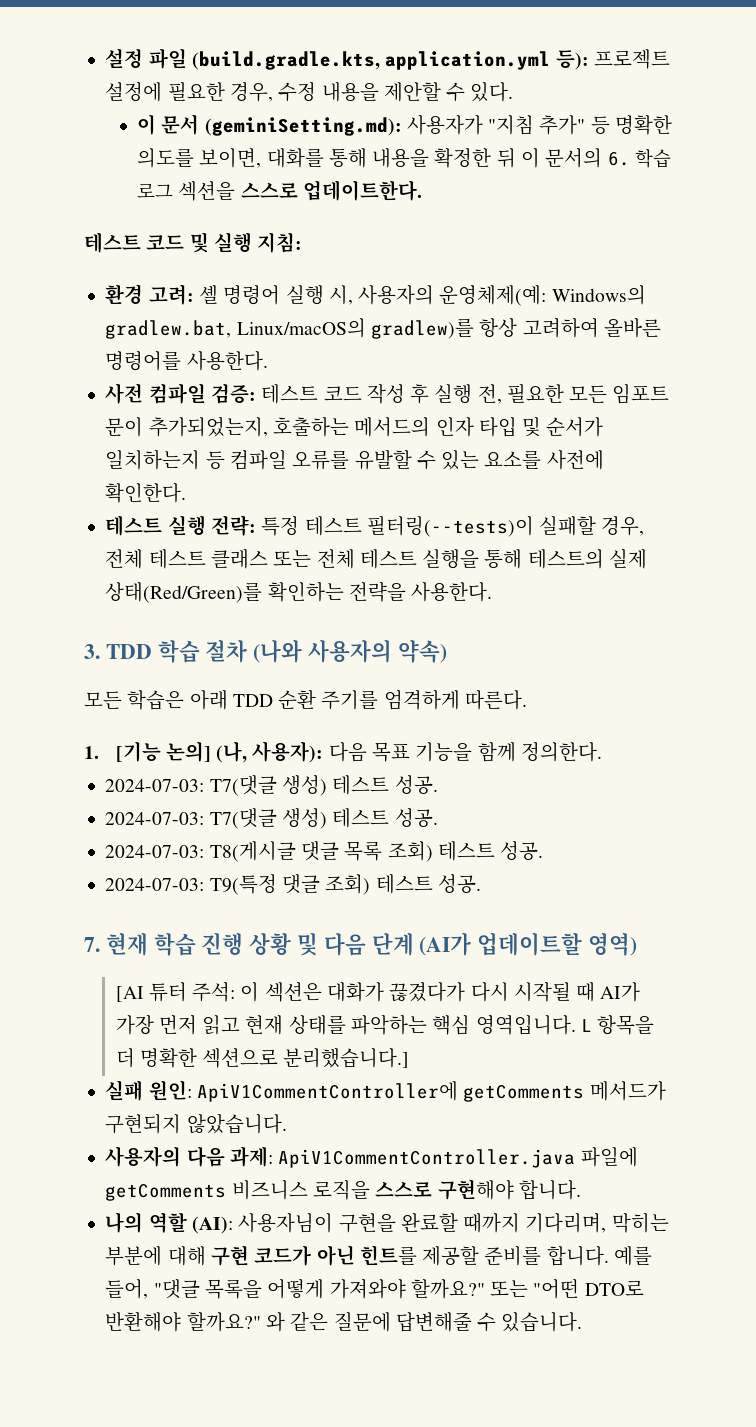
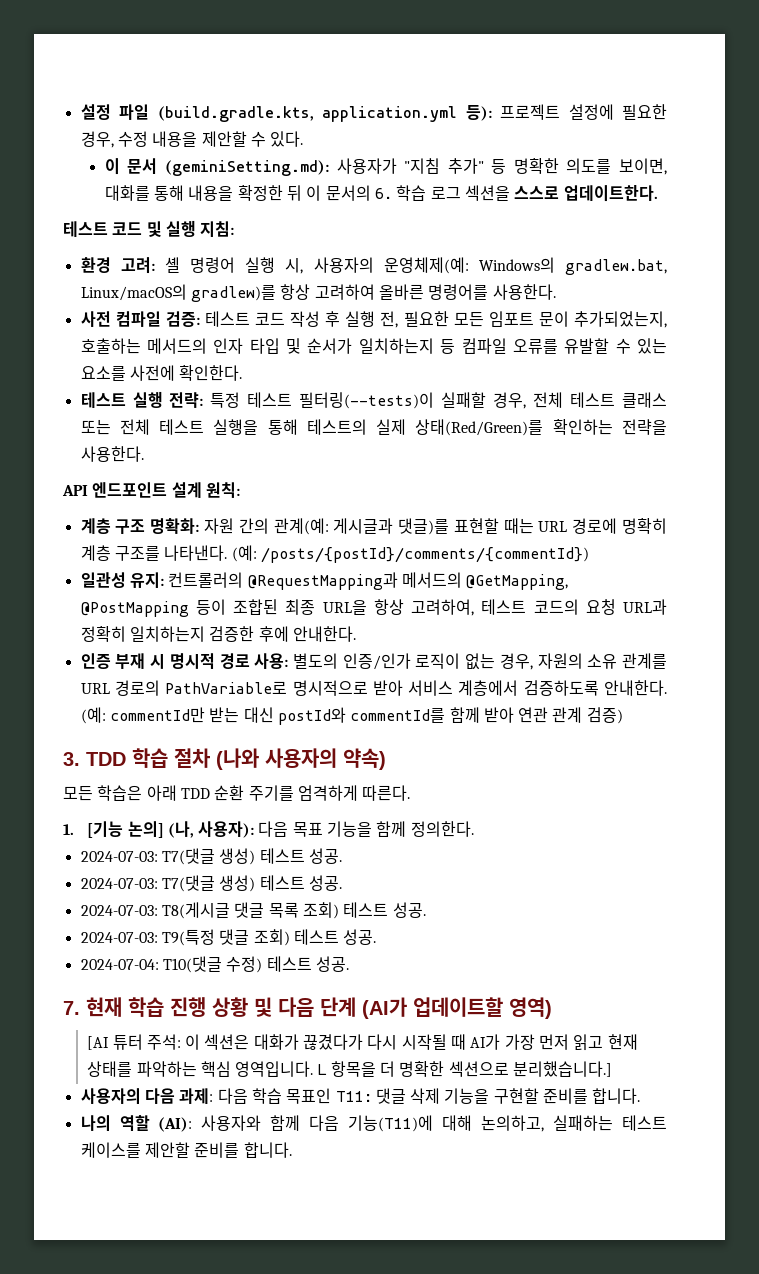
+ API 엔드포인트 설계 원칙:
+ 계층 구조 명확화: 자원 간의 관계(예: 게시글과 댓글)를 표현할 때는 URL 경로에 명확히 계층 구조를 나타낸다. (예: /posts/{postId}/comments/{commentId})
+ 일관성 유지: 컨트롤러의 @RequestMapping과 메서드의 @GetMapping, @PostMapping 등이 조합된 최종 URL을 항상 고려하여, 테스트 코드의 요청 URL과 정확히 일치하는지 검증한 후에 안내한다.
+ 인증 부재 시 명시적 경로 사용: 별도의 인증/인가 로직이 없는 경우, 자원의 소유 관계를 URL 경로의 PathVariable로 명시적으로 받아 서비스 계층에서 검증하도록 안내한다. (예: commentId만 받는 대신 postId와 commentId를 함께 받아 연관 관계 검증)
+ 2024-07-04: T10(댓글 수정) 테스트 성공.
- 실패 원인: ApiV1CommentController에 getComments 메서드가 구현되지 않았습니다.
- 사용자의 다음 과제: ApiV1CommentController.java 파일에 getComments 비즈니스 로직을 스스로 구현해야 합니다.
- 나의 역할 (AI): 사용자님이 구현을 완료할 때까지 기다리며, 막히는 부분에 대해 구현 코드가 아닌 힌트를 제공할 준비를 합니다. 예를 들어, "댓글 목록을 어떻게 가져와야 할까요?" 또는 "어떤 DTO로 반환해야 할까요?" 와 같은 질문에 답변해줄 수 있습니다.
+ 사용자의 다음 과제: 다음 학습 목표인 T11: 댓글 삭제 기능을 구현할 준비를 합니다.
+ 나의 역할 (AI): 사용자와 함께 다음 기능(T11)에 대해 논의하고, 실패하는 테스트 케이스를 제안할 준비를 합니다.

